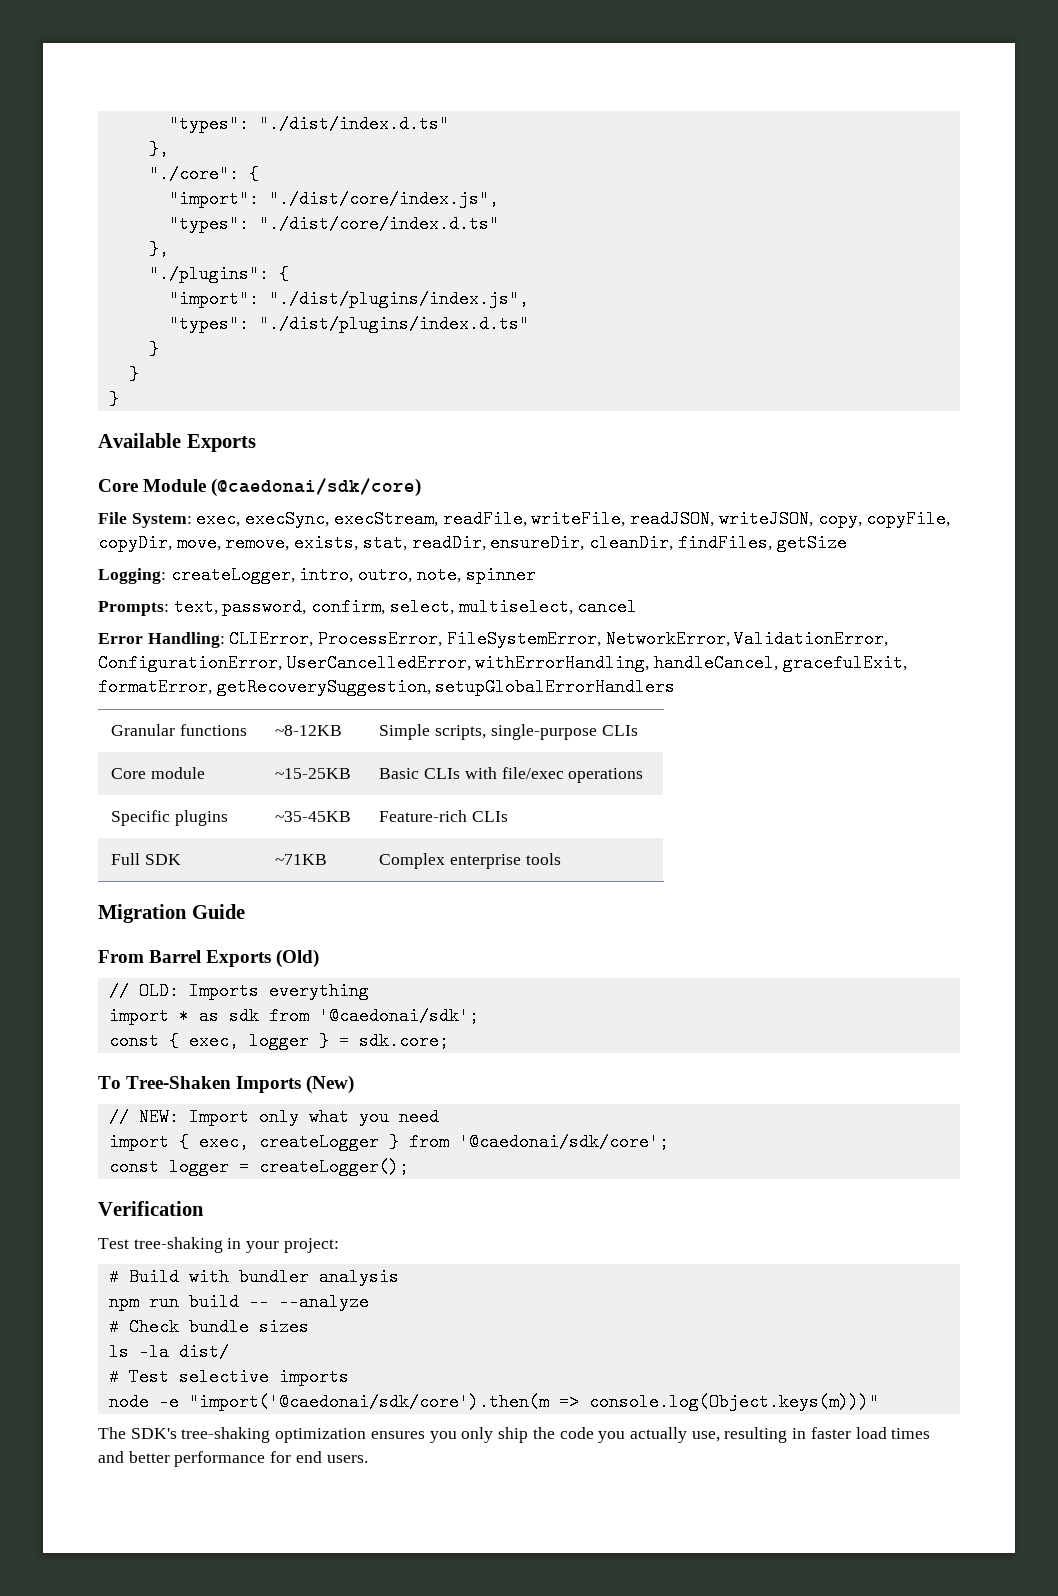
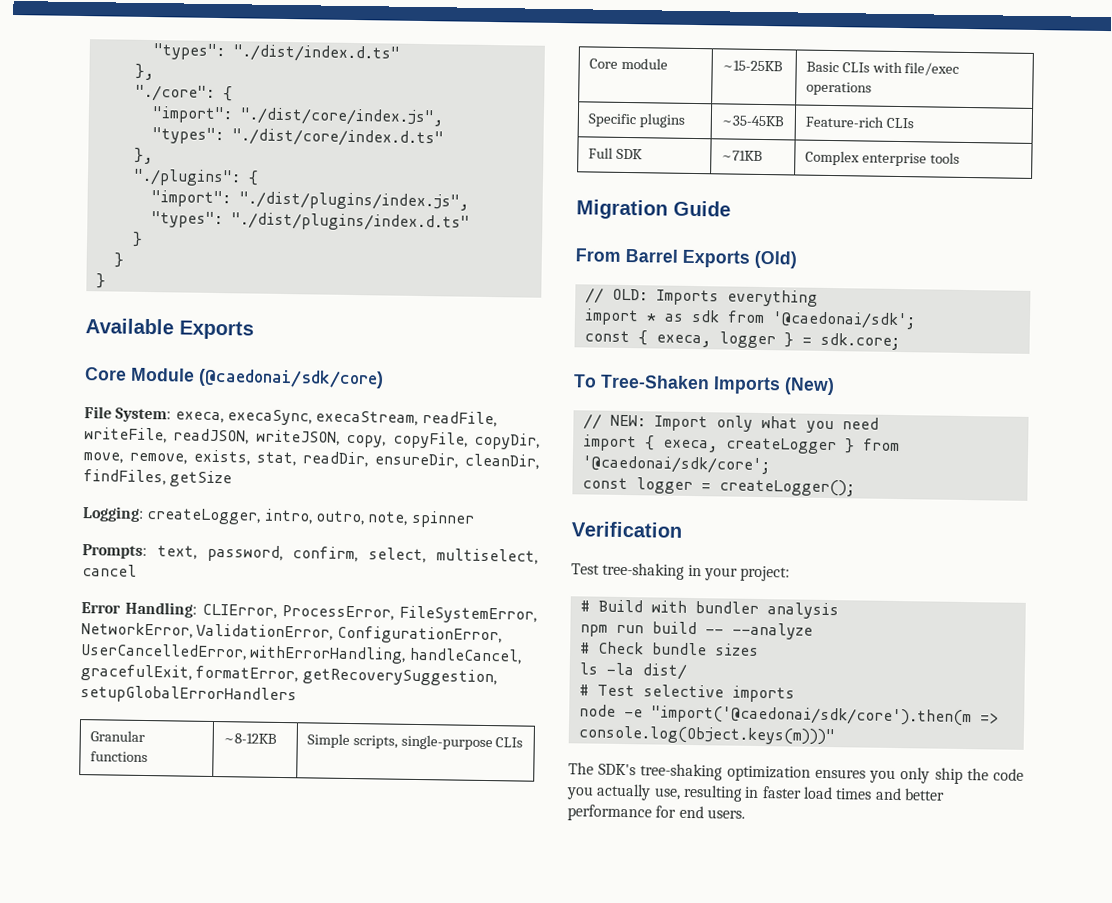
- File System: exec, execSync, execStream, readFile, writeFile, readJSON, writeJSON, copy, copyFile, copyDir, move, remove, exists, stat, readDir, ensureDir, cleanDir, findFiles, getSize
+ File System: execa, execaSync, execaStream, readFile, writeFile, readJSON, writeJSON, copy, copyFile, copyDir, move, remove, exists, stat, readDir, ensureDir, cleanDir, findFiles, getSize
- const { exec, logger } = sdk.core;
+ const { execa, logger } = sdk.core;
- import { exec, createLogger } from '@caedonai/sdk/core';
+ import { execa, createLogger } from '@caedonai/sdk/core';

